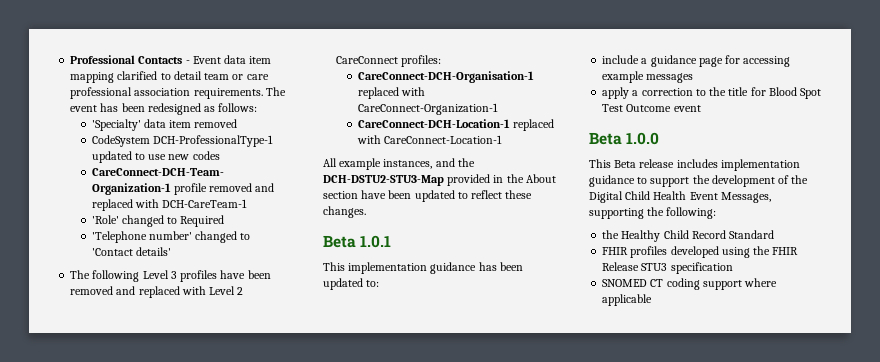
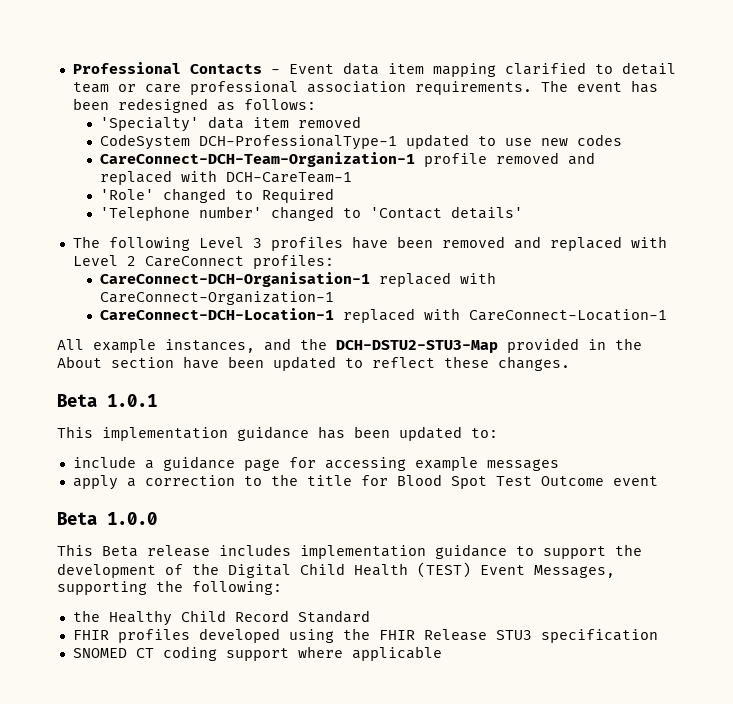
- This Beta release includes implementation guidance to support the development of the Digital Child Health Event Messages, supporting the following:
+ This Beta release includes implementation guidance to support the development of the Digital Child Health (TEST) Event Messages, supporting the following:

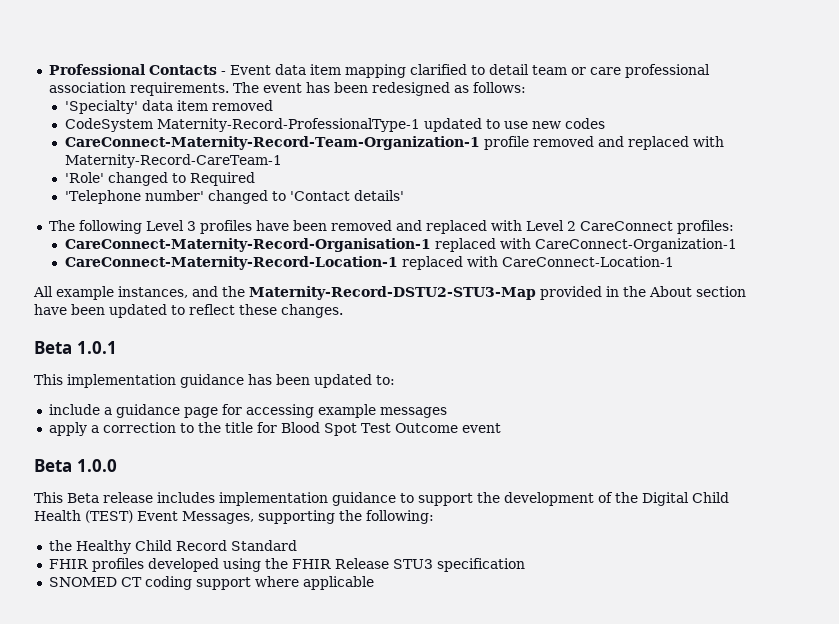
- CodeSystem DCH-ProfessionalType-1 updated to use new codes
+ CodeSystem Maternity-Record-ProfessionalType-1 updated to use new codes
- CareConnect-DCH-Team-Organization-1 profile removed and replaced with DCH-CareTeam-1
+ CareConnect-Maternity-Record-Team-Organization-1 profile removed and replaced with Maternity-Record-CareTeam-1
- CareConnect-DCH-Organisation-1 replaced with CareConnect-Organization-1
+ CareConnect-Maternity-Record-Organisation-1 replaced with CareConnect-Organization-1
- CareConnect-DCH-Location-1 replaced with CareConnect-Location-1
+ CareConnect-Maternity-Record-Location-1 replaced with CareConnect-Location-1
- All example instances, and the DCH-DSTU2-STU3-Map provided in the About section have been updated to reflect these changes.
+ All example instances, and the Maternity-Record-DSTU2-STU3-Map provided in the About section have been updated to reflect these changes.

